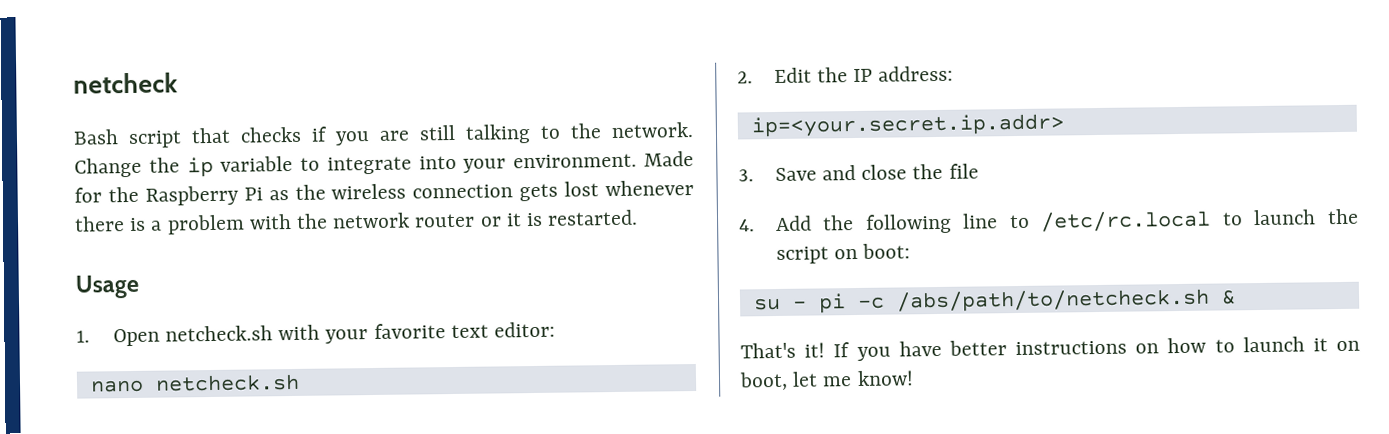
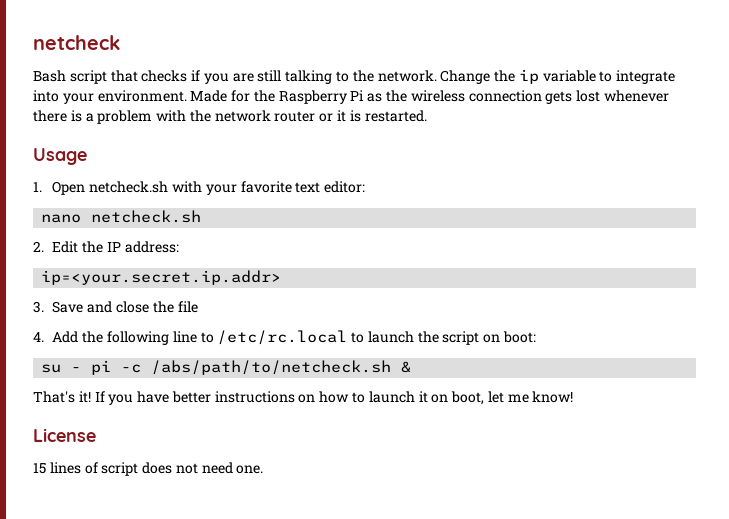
+ License
+ 15 lines of script does not need one.

